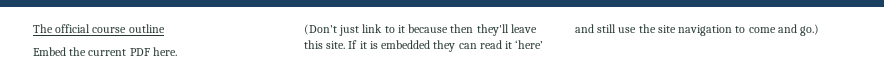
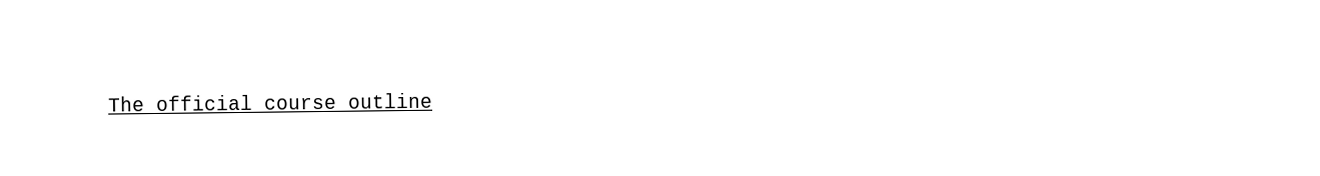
- Embed the current PDF here.
- (Don't just link to it because then they'll leave this site. If it is embedded they can read it ‘here’ and still use the site navigation to come and go.)

